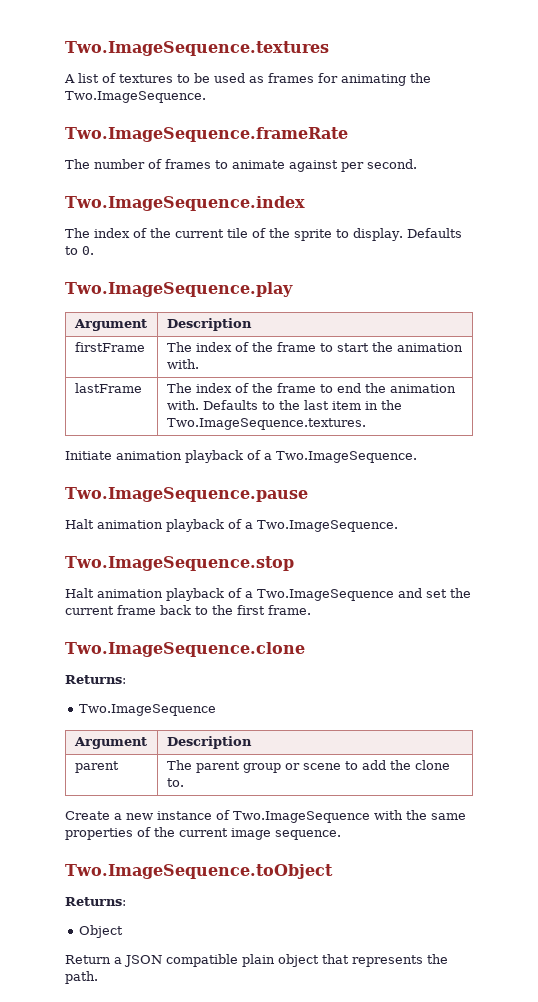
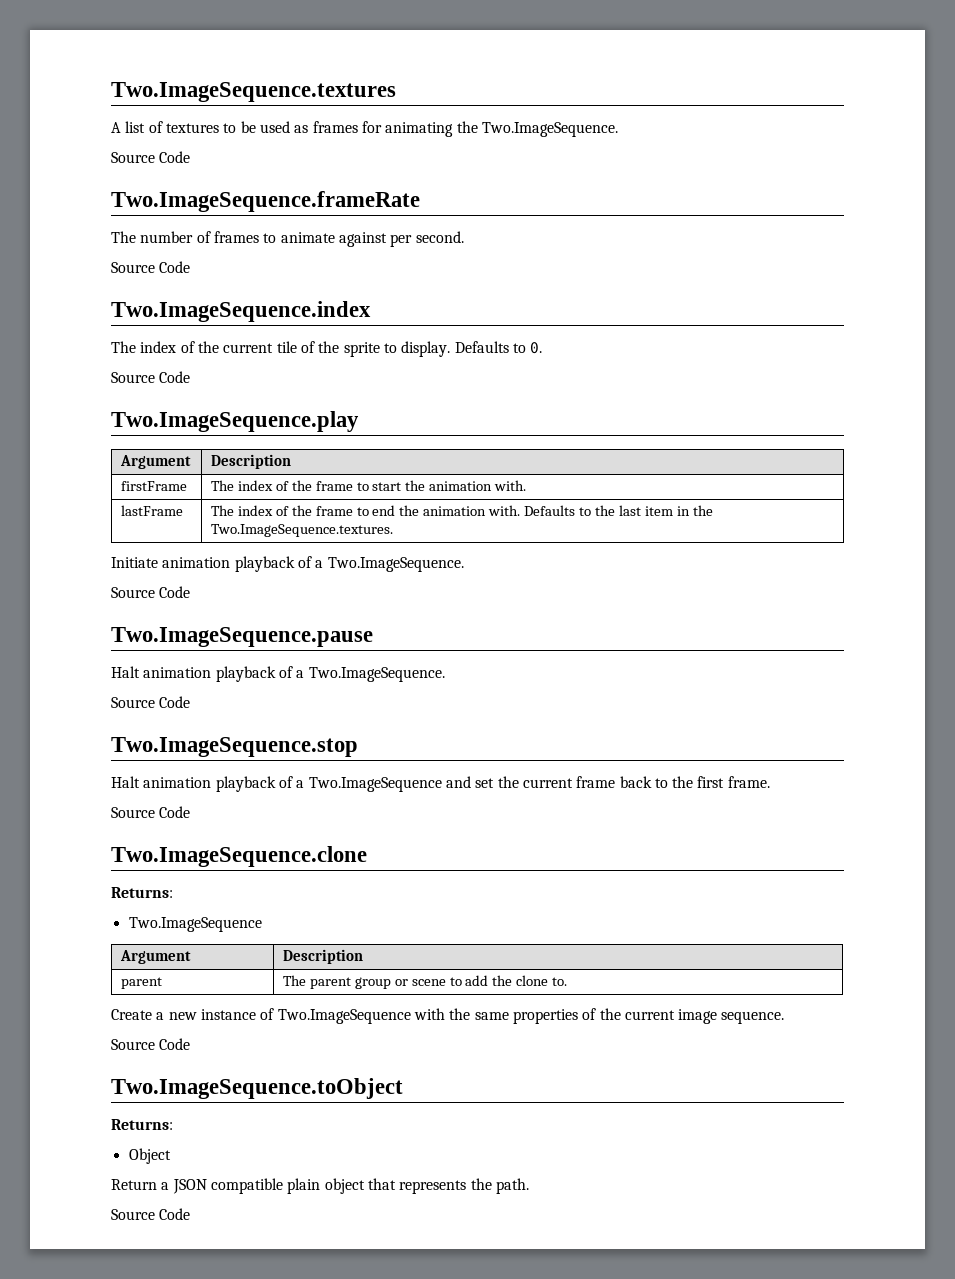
  A list of textures to be used as frames for animating the Two.ImageSequence.
+ Source Code
  The number of frames to animate against per second.
+ Source Code
  Defaults to 0.
+ Source Code
  Initiate animation playback of a Two.ImageSequence.
+ Source Code
  Halt animation playback of a Two.ImageSequence.
+ Source Code
  Halt animation playback of a Two.ImageSequence and set the current frame back to the first frame.
+ Source Code
  Create a new instance of Two.ImageSequence with the same properties of the current image sequence.
+ Source Code
  Return a JSON compatible plain object that represents the path.
+ Source Code

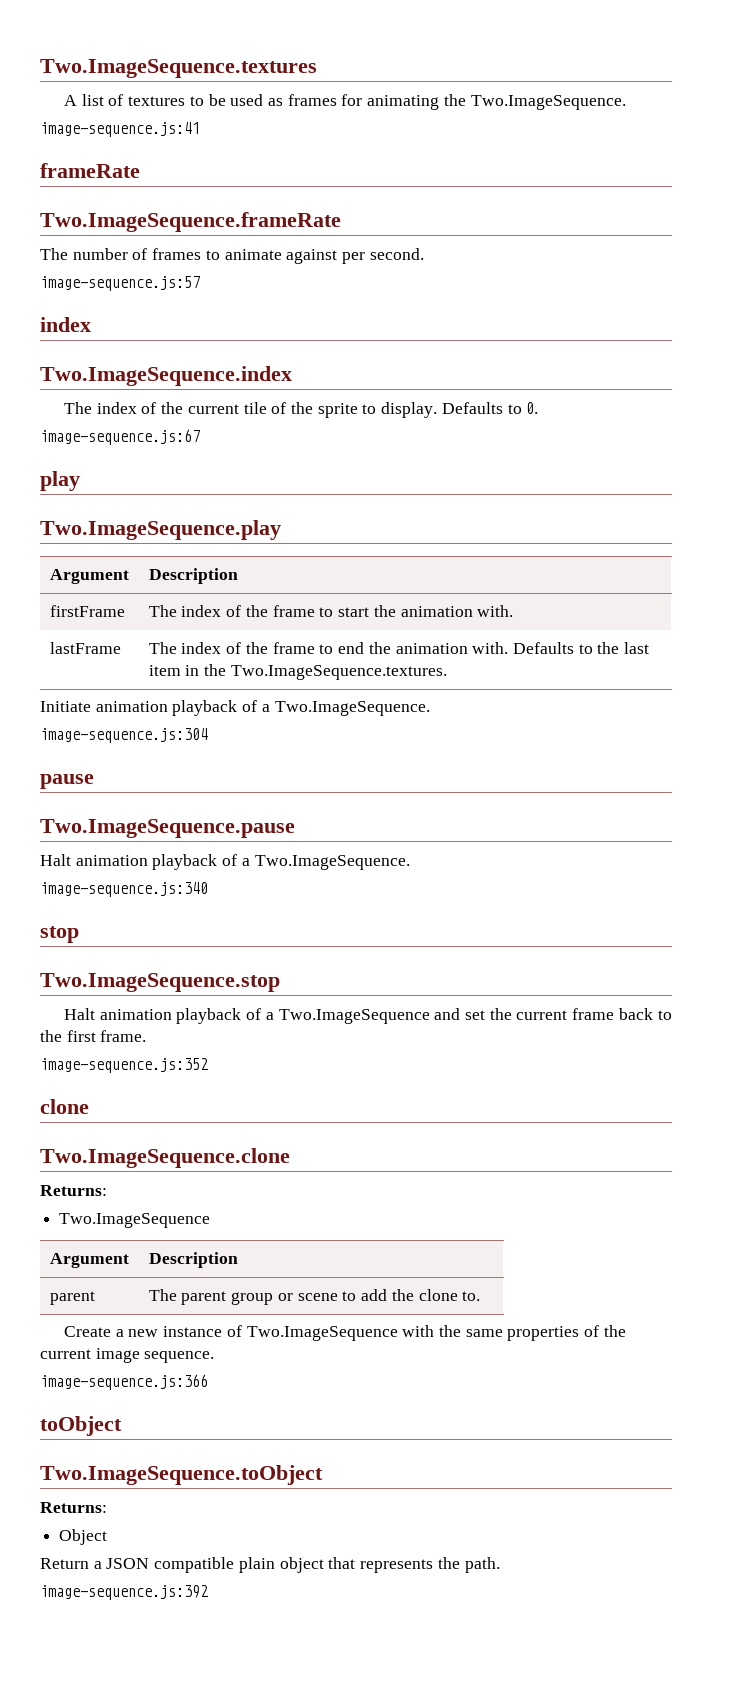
  A list of textures to be used as frames for animating the Two.ImageSequence.
- Source Code
+ image-sequence.js:41
+ frameRate
  The number of frames to animate against per second.
- Source Code
+ image-sequence.js:57
+ index
  Defaults to 0.
- Source Code
+ image-sequence.js:67
+ play
  Initiate animation playback of a Two.ImageSequence.
- Source Code
+ image-sequence.js:304
+ pause
  Halt animation playback of a Two.ImageSequence.
- Source Code
+ image-sequence.js:340
+ stop
  Halt animation playback of a Two.ImageSequence and set the current frame back to the first frame.
- Source Code
+ image-sequence.js:352
+ clone
  Create a new instance of Two.ImageSequence with the same properties of the current image sequence.
- Source Code
+ image-sequence.js:366
+ toObject
  Return a JSON compatible plain object that represents the path.
- Source Code
+ image-sequence.js:392

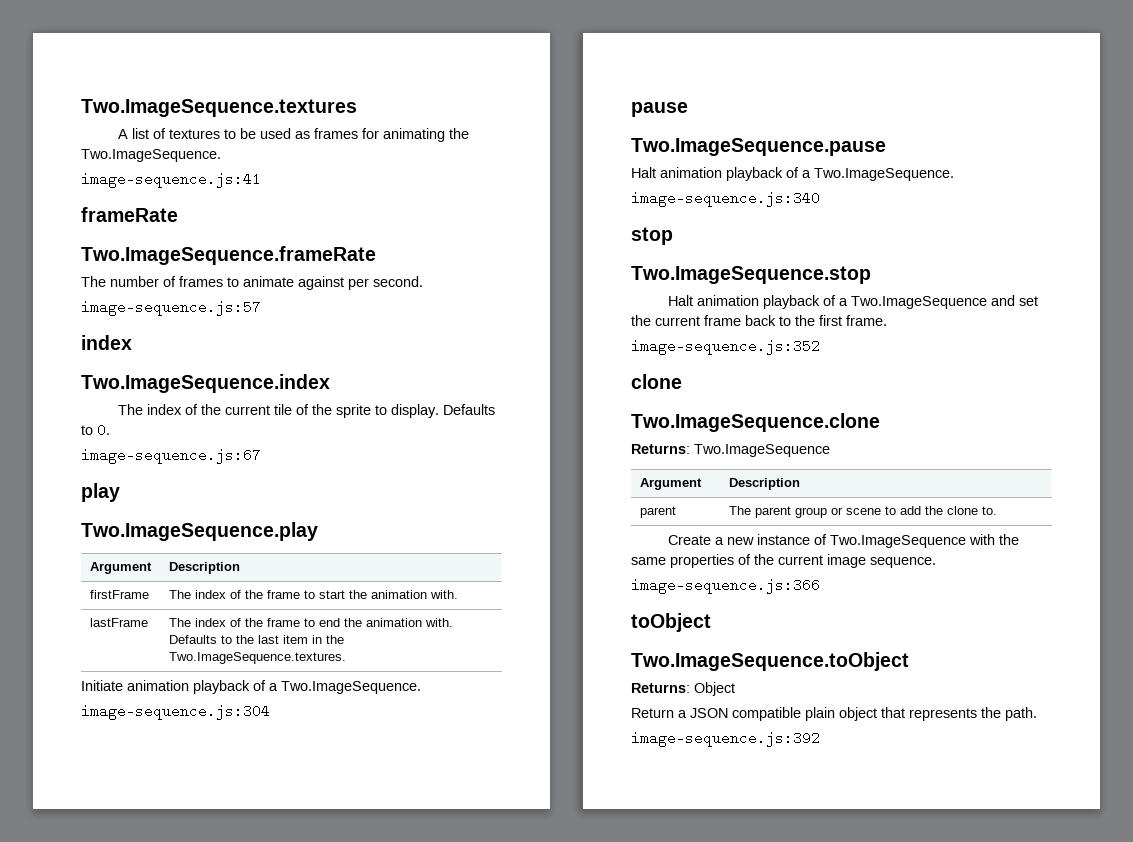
  Two.ImageSequence.clone
- Returns:
- Two.ImageSequence
+ Returns: Two.ImageSequence
  Two.ImageSequence.toObject
- Returns:
- Object
+ Returns: Object

